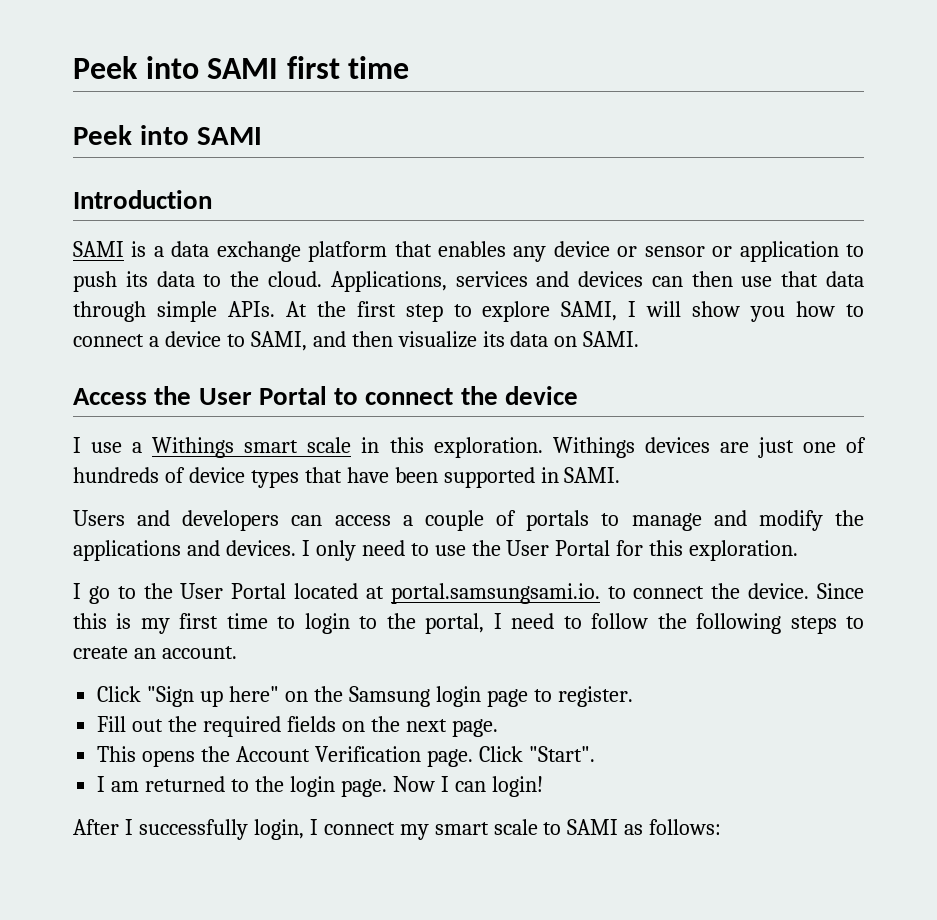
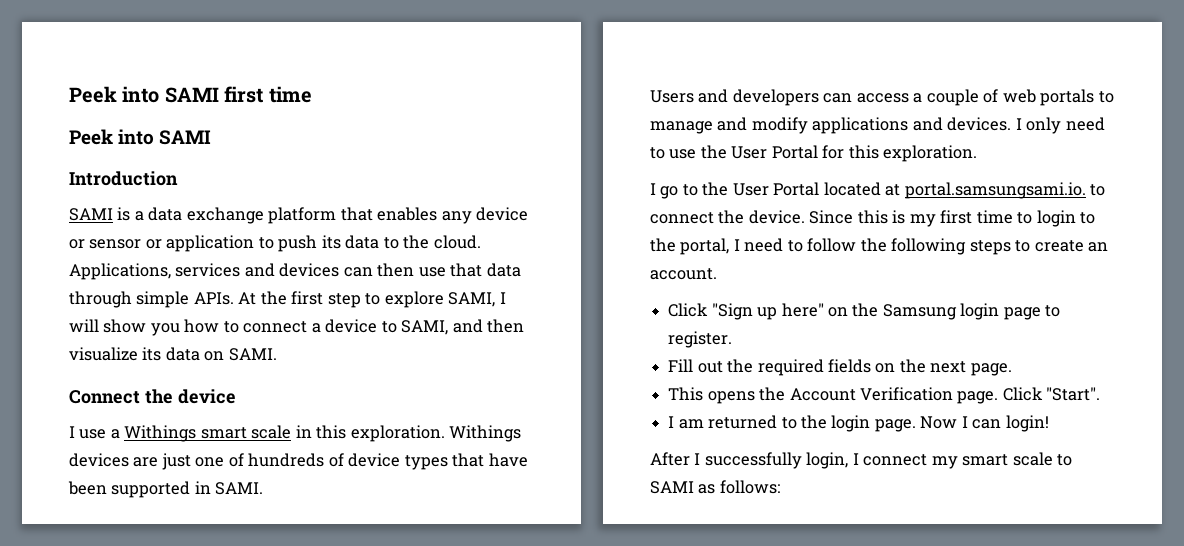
- Access the User Portal to connect the device
+ Connect the device
- Users and developers can access a couple of portals to manage and modify the applications and devices.
+ Users and developers can access a couple of web portals to manage and modify applications and devices.

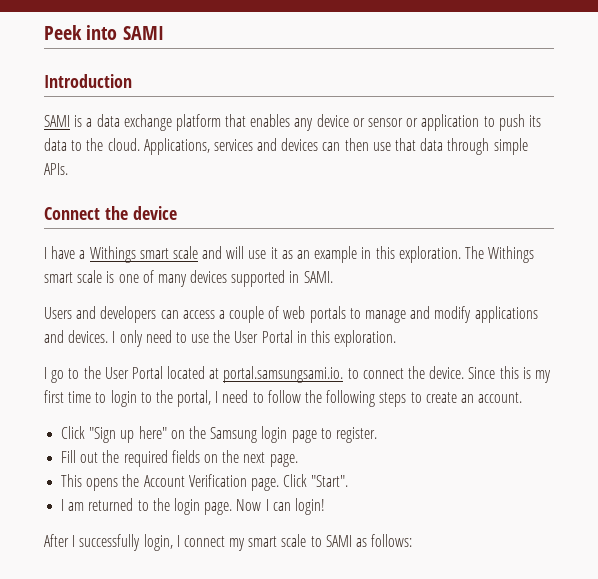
- Peek into SAMI first time
- At the first step to explore SAMI, I will show you how to connect a device to SAMI, and then visualize its data on SAMI.
- I use a Withings smart scale in this exploration. Withings devices are just one of hundreds of device types that have been supported in SAMI.
+ I have a Withings smart scale and will use it as an example in this exploration. The Withings smart scale is one of many devices supported in SAMI.
- I only need to use the User Portal for this exploration.
+ I only need to use the User Portal in this exploration.

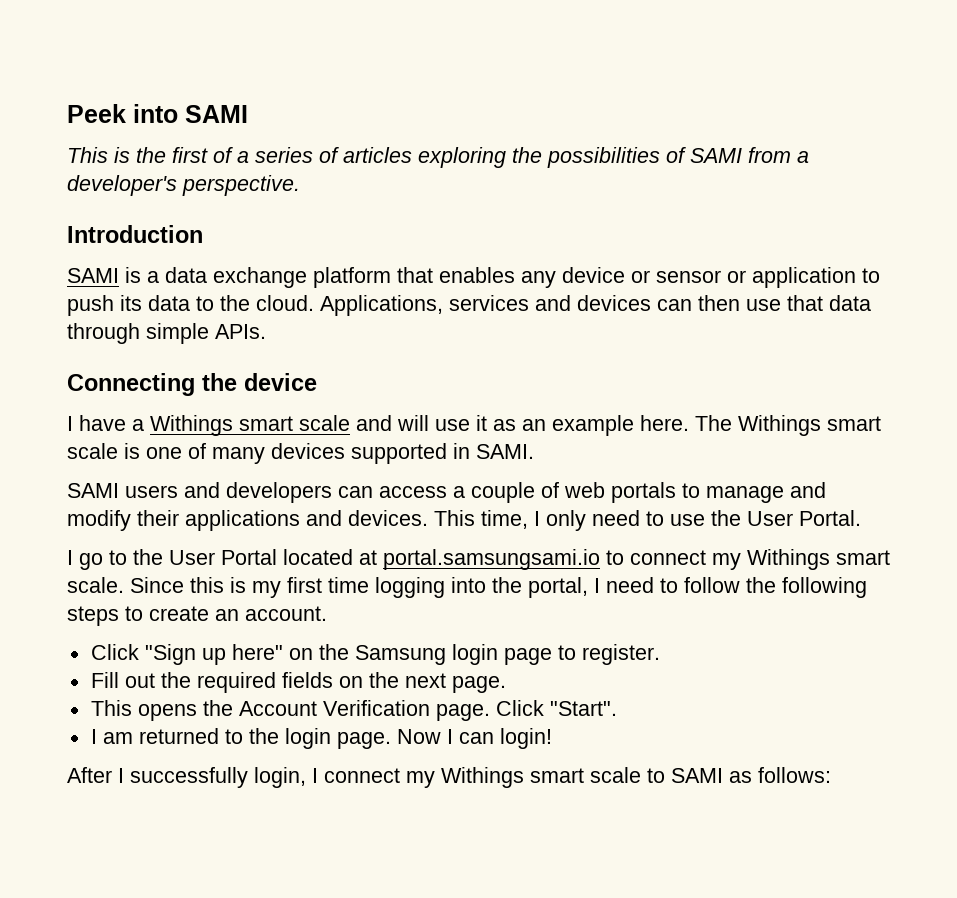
+ This is the first of a series of articles exploring the possibilities of SAMI from a developer's perspective.
- Connect the device
+ Connecting the device
- I have a Withings smart scale and will use it as an example in this exploration.
+ I have a Withings smart scale and will use it as an example here.
- Users and developers can access a couple of web portals to manage and modify applications and devices.
+ SAMI users and developers can access a couple of web portals to manage and modify their applications and devices.
- I only need to use the User Portal in this exploration.
+ This time, I only need to use the User Portal.
- I go to the User Portal located at portal.samsungsami.io. to connect the device.
+ I go to the User Portal located at portal.samsungsami.io to connect my Withings smart scale.
- Since this is my first time to login to the portal, I need to follow the following steps to create an account.
+ Since this is my first time logging into the portal, I need to follow the following steps to create an account.
- After I successfully login, I connect my smart scale to SAMI as follows:
+ After I successfully login, I connect my Withings smart scale to SAMI as follows:

